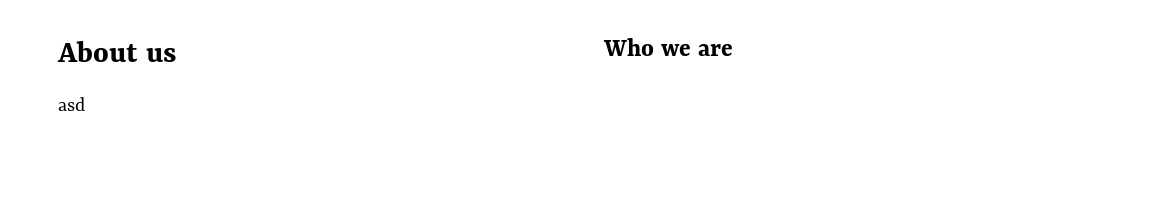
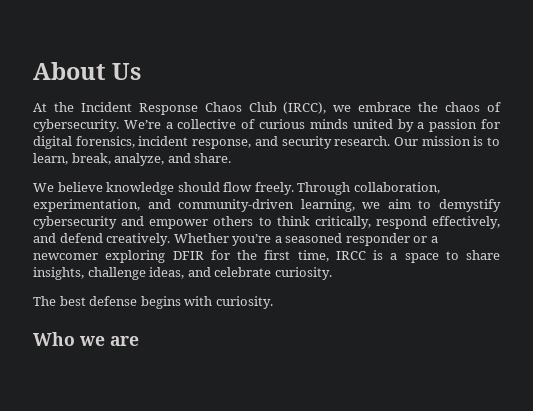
- About us
- asd
+ About Us
+ At the Incident Response Chaos Club (IRCC), we embrace the chaos of cybersecurity. We’re a collective of curious minds united by a passion for digital forensics, incident response, and security research. Our mission is to learn, break, analyze, and share.
+ We believe knowledge should flow freely. Through collaboration, experimentation, and community-driven learning, we aim to demystify cybersecurity and empower others to think critically, respond effectively, and defend creatively. Whether you’re a seasoned responder or a newcomer exploring DFIR for the first time, IRCC is a space to share insights, challenge ideas, and celebrate curiosity.
+ The best defense begins with curiosity.

